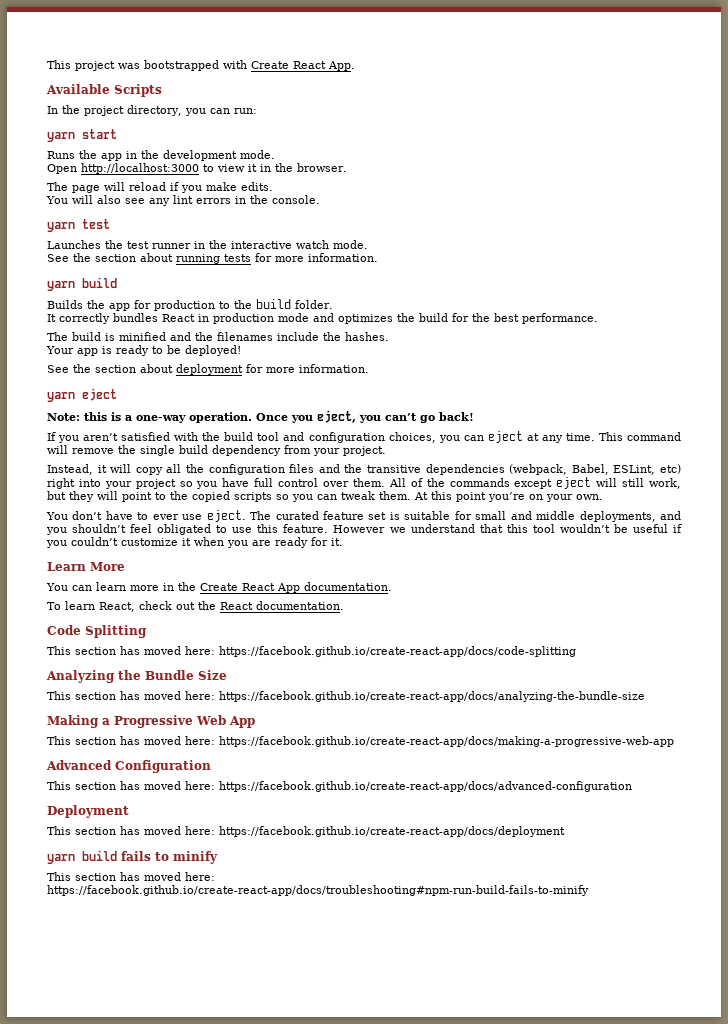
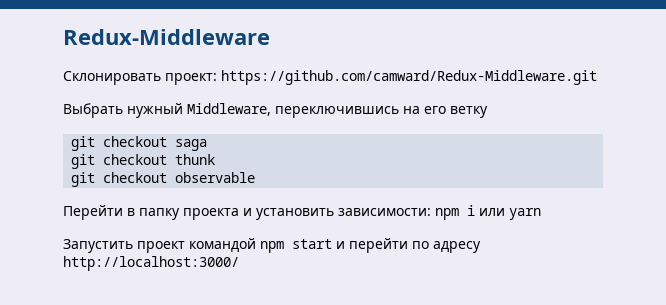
- This project was bootstrapped with Create React App.
- Available Scripts
- In the project directory, you can run:
- yarn start
- Runs the app in the development mode.
- Open http://localhost:3000 to view it in the browser.
- The page will reload if you make edits.
- You will also see any lint errors in the console.
- yarn test
- Launches the test runner in the interactive watch mode.
- See the section about running tests for more information.
- yarn build
- Builds the app for production to the build folder.
- It correctly bundles React in production mode and optimizes the build for the best performance.
- The build is minified and the filenames include the hashes.
- Your app is ready to be deployed!
- See the section about deployment for more information.
- yarn eject
- Note: this is a one-way operation. Once you eject, you can’t go back!
- If you aren’t satisfied with the build tool and configuration choices, you can eject at any time. This command will remove the single build dependency from your project.
- Instead, it will copy all the configuration files and the transitive dependencies (webpack, Babel, ESLint, etc) right into your project so you have full control over them. All of the commands except eject will still work, but they will point to the copied scripts so you can tweak them. At this point you’re on your own.
- You don’t have to ever use eject. The curated feature set is suitable for small and middle deployments, and you shouldn’t feel obligated to use this feature. However we understand that this tool wouldn’t be useful if you couldn’t customize it when you are ready for it.
- Learn More
- You can learn more in the Create React App documentation.
- To learn React, check out the React documentation.
- Code Splitting
- This section has moved here: https://facebook.github.io/create-react-app/docs/code-splitting
- Analyzing the Bundle Size
- This section has moved here: https://facebook.github.io/create-react-app/docs/analyzing-the-bundle-size
- Making a Progressive Web App
- This section has moved here: https://facebook.github.io/create-react-app/docs/making-a-progressive-web-app
- Advanced Configuration
- This section has moved here: https://facebook.github.io/create-react-app/docs/advanced-configuration
- Deployment
- This section has moved here: https://facebook.github.io/create-react-app/docs/deployment
- yarn build fails to minify
- This section has moved here: https://facebook.github.io/create-react-app/docs/troubleshooting#npm-run-build-fails-to-minify
+ Redux-Middleware
+ Склонировать проект: https://github.com/camward/Redux-Middleware.git
+ Выбрать нужный Middleware, переключившись на его ветку
+ git checkout saga
+ git checkout thunk
+ git checkout observable
+ Перейти в папку проекта и установить зависимости: npm i или yarn
+ Запустить проект командой npm start и перейти по адресу http://localhost:3000/

